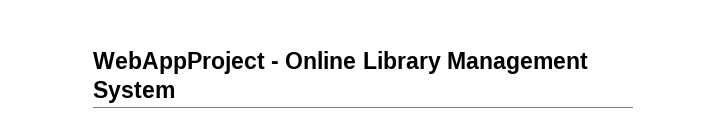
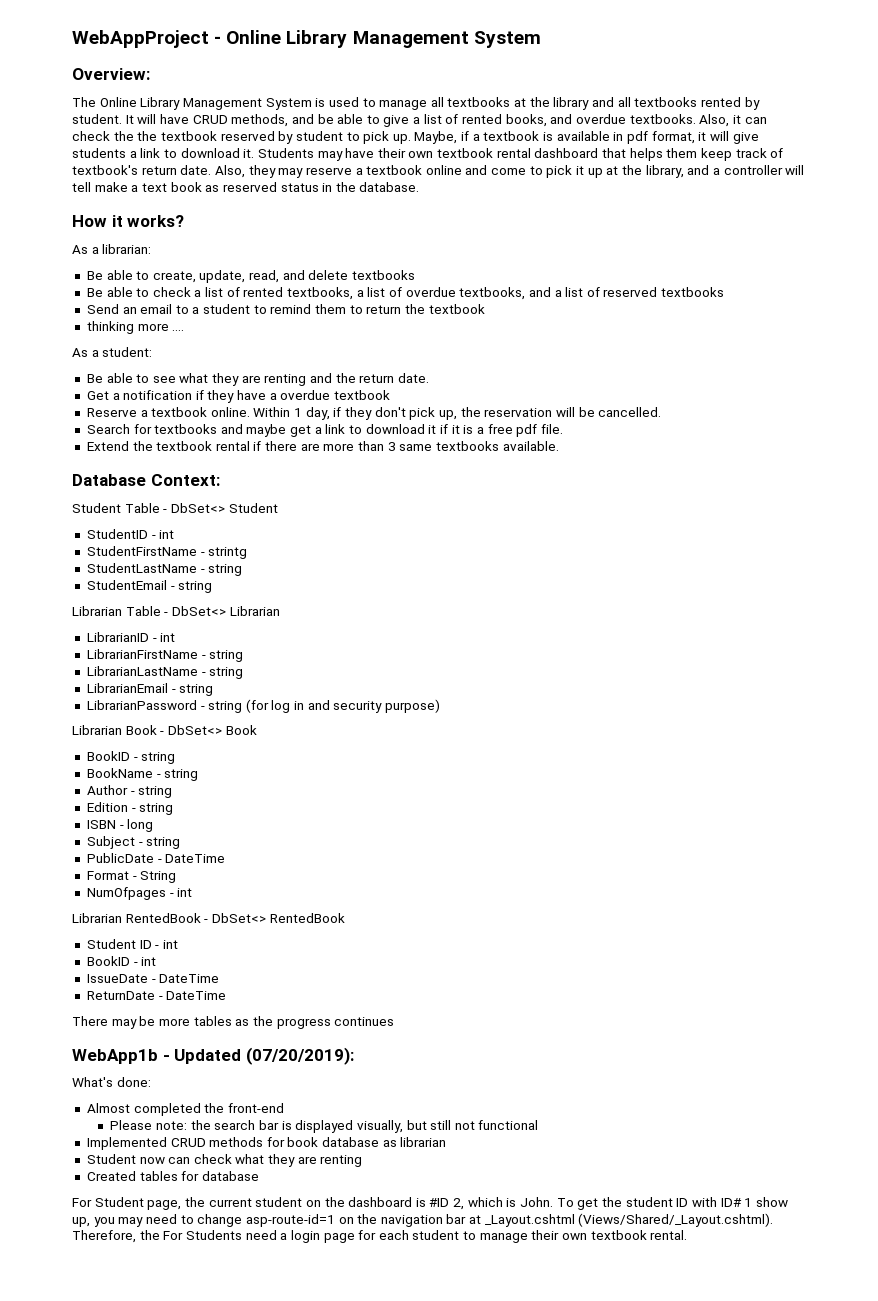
+ Overview:
+ The Online Library Management System is used to manage all textbooks at the library and all textbooks rented by student. It will have CRUD methods, and be able to give a list of rented books, and overdue textbooks. Also, it can check the the textbook reserved by student to pick up. Maybe, if a textbook is available in pdf format, it will give students a link to download it. Students may have their own textbook rental dashboard that helps them keep track of textbook's return date. Also, they may reserve a textbook online and come to pick it up at the library, and a controller will tell make a text book as reserved status in the database.
+ How it works?
+ As a librarian:
+ Be able to create, update, read, and delete textbooks
+ Be able to check a list of rented textbooks, a list of overdue textbooks, and a list of reserved textbooks
+ Send an email to a student to remind them to return the textbook
+ thinking more ....
+ As a student:
+ Be able to see what they are renting and the return date.
+ Get a notification if they have a overdue textbook
+ Reserve a textbook online. Within 1 day, if they don't pick up, the reservation will be cancelled.
+ Search for textbooks and maybe get a link to download it if it is a free pdf file.
+ Extend the textbook rental if there are more than 3 same textbooks available.
+ Database Context:
+ Student Table - DbSet<> Student
+ StudentID - int
+ StudentFirstName - strintg
+ StudentLastName - string
+ StudentEmail - string
+ Librarian Table - DbSet<> Librarian
+ LibrarianID - int
+ LibrarianFirstName - string
+ LibrarianLastName - string
+ LibrarianEmail - string
+ LibrarianPassword - string (for log in and security purpose)
+ Librarian Book - DbSet<> Book
+ BookID - string
+ BookName - string
+ Author - string
+ Edition - string
+ ISBN - long
+ Subject - string
+ PublicDate - DateTime
+ Format - String
+ NumOfpages - int
+ Librarian RentedBook - DbSet<> RentedBook
+ Student ID - int
+ BookID - int
+ IssueDate - DateTime
+ ReturnDate - DateTime
+ There may be more tables as the progress continues
+ WebApp1b - Updated (07/20/2019):
+ What's done:
+ Almost completed the front-end
+ Please note: the search bar is displayed visually, but still not functional
+ Implemented CRUD methods for book database as librarian
+ Student now can check what they are renting
+ Created tables for database
+ For Student page, the current student on the dashboard is #ID 2, which is John. To get the student ID with ID# 1 show up, you may need to change asp-route-id=1 on the navigation bar at _Layout.cshtml (Views/Shared/_Layout.cshtml). Therefore, the For Students need a login page for each student to manage their own textbook rental.

